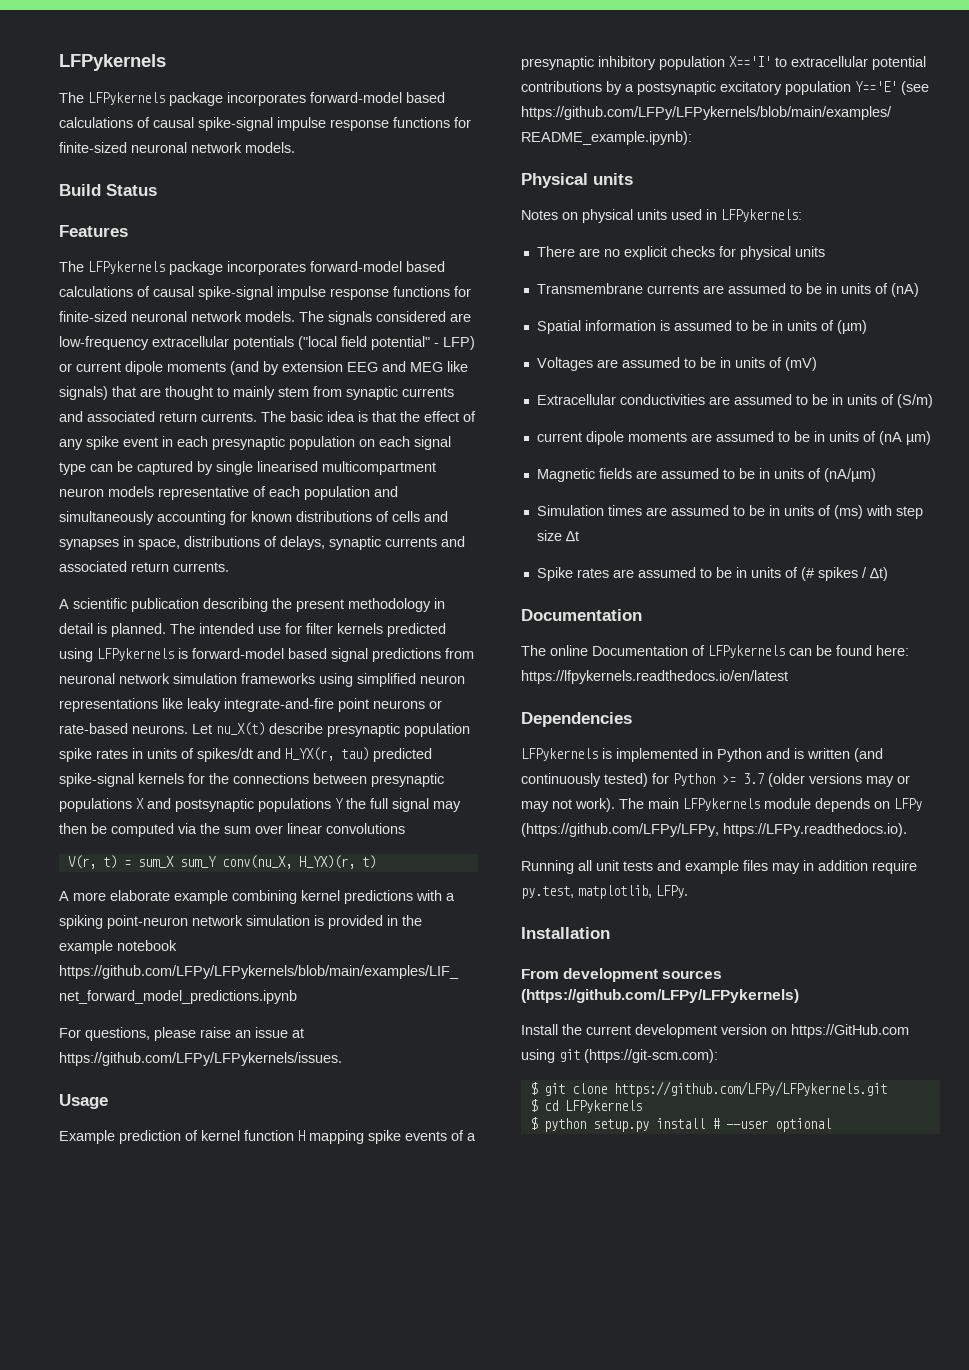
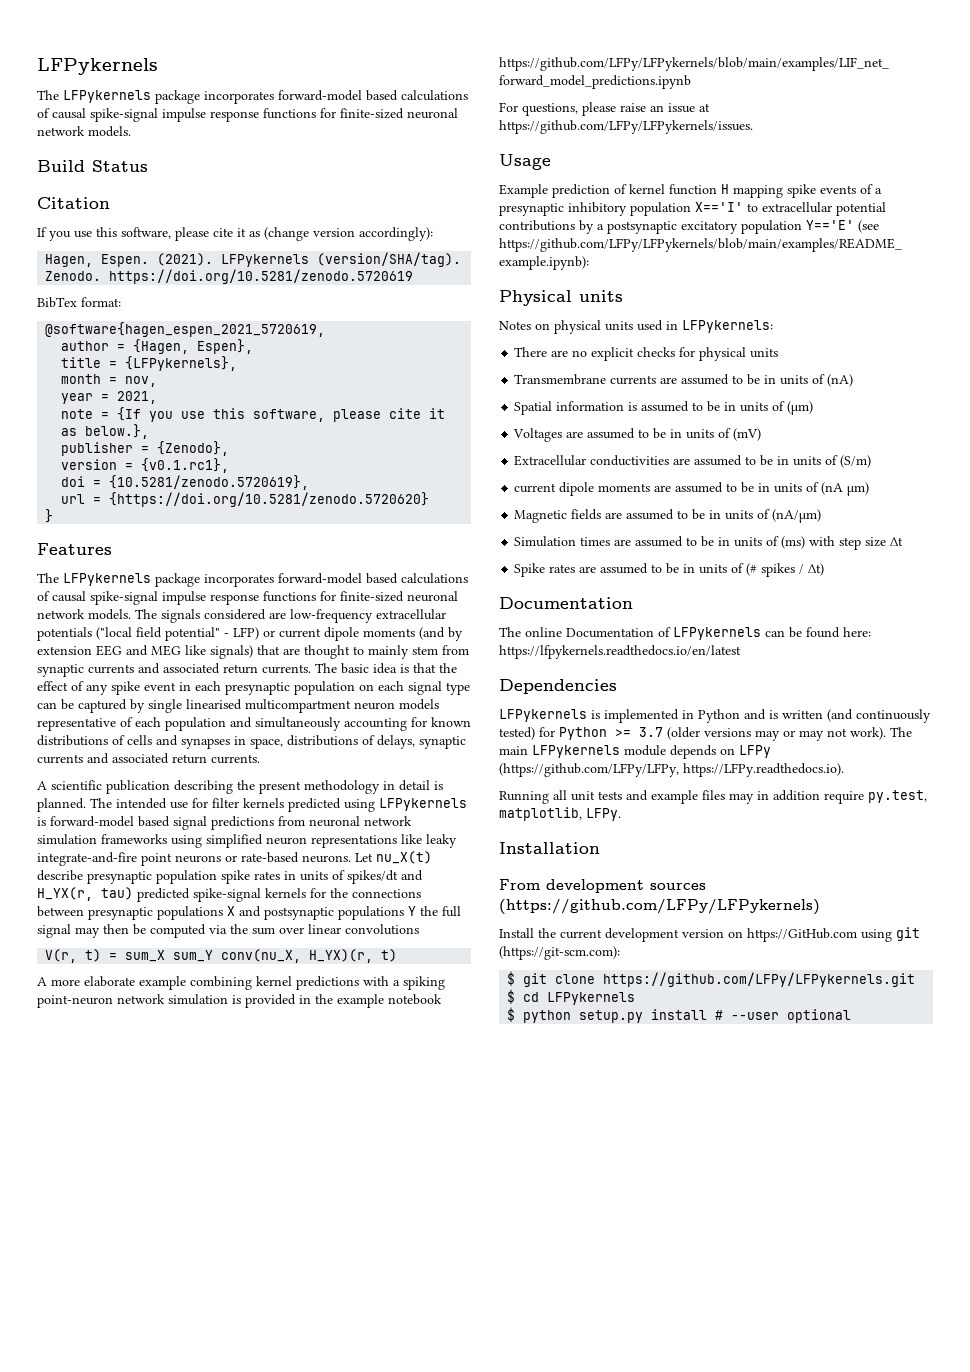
+ Citation
+ If you use this software, please cite it as (change version accordingly):
+ Hagen, Espen. (2021). LFPykernels (version/SHA/tag). Zenodo. https://doi.org/10.5281/zenodo.5720619
+ BibTex format:
+ @software{hagen_espen_2021_5720619,
+ author = {Hagen, Espen},
+ title = {LFPykernels},
+ month = nov,
+ year = 2021,
+ note = {If you use this software, please cite it as below.},
+ publisher = {Zenodo},
+ version = {v0.1.rc1},
+ doi = {10.5281/zenodo.5720619},
+ url = {https://doi.org/10.5281/zenodo.5720620}
+ }

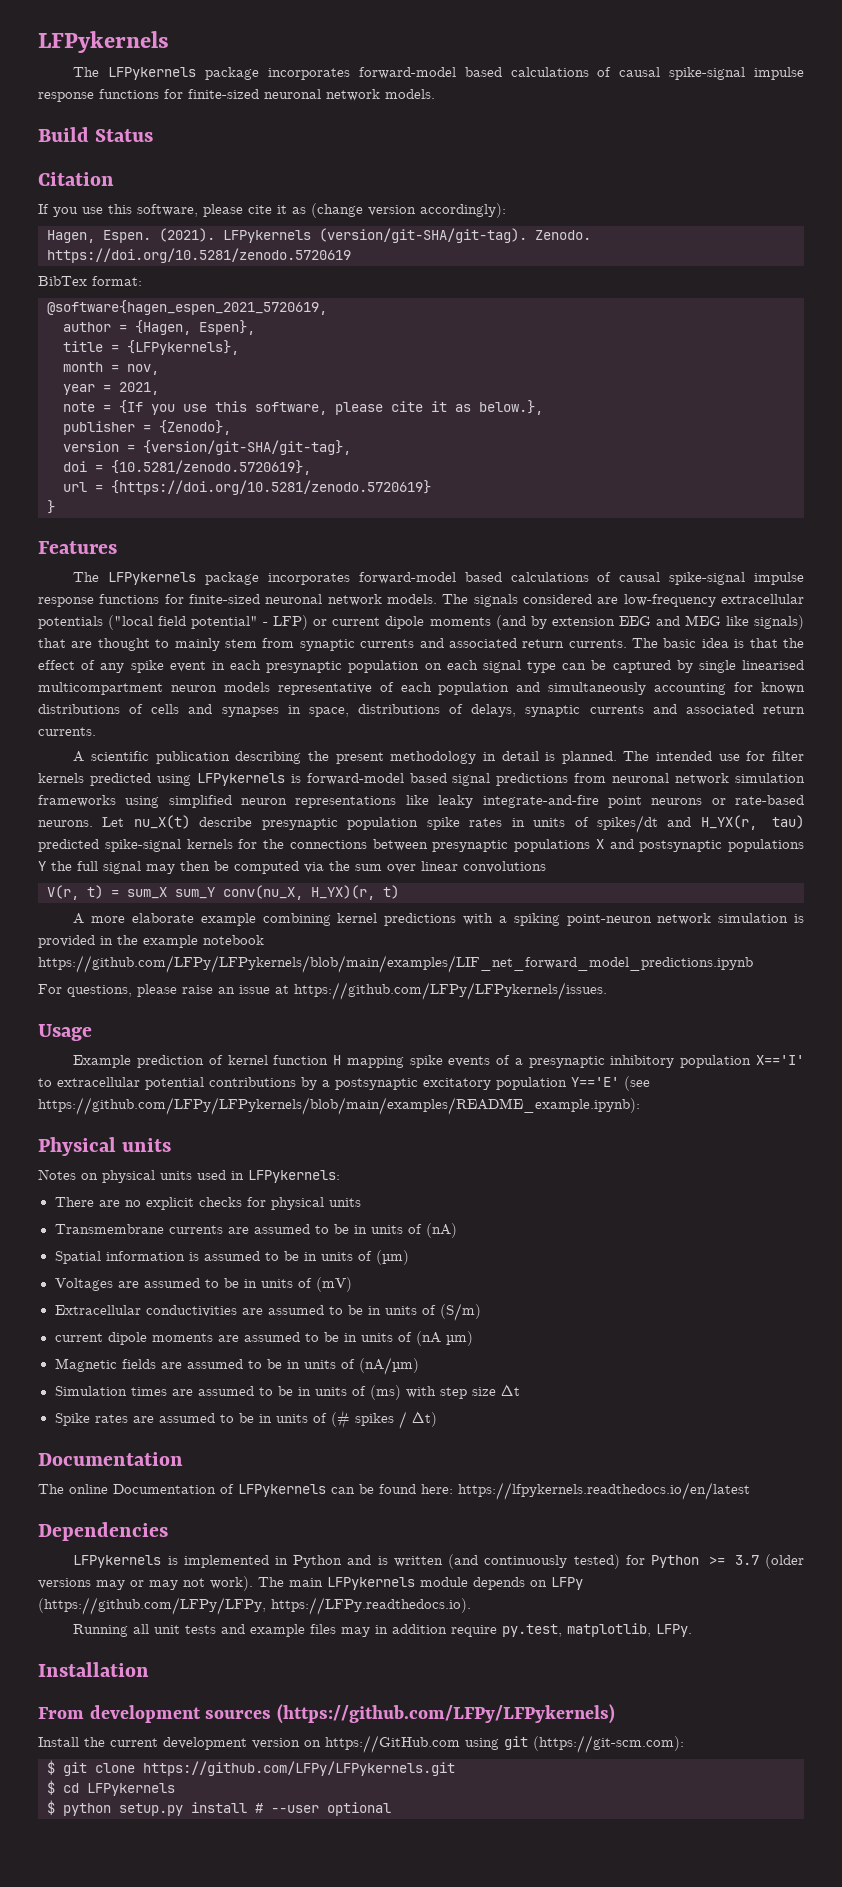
- LFPykernels (version/SHA/tag).
+ LFPykernels (version/git-SHA/git-tag).
- version = {v0.1.rc1},
+ version = {version/git-SHA/git-tag},
- url = {https://doi.org/10.5281/zenodo.5720620}
+ url = {https://doi.org/10.5281/zenodo.5720619}

